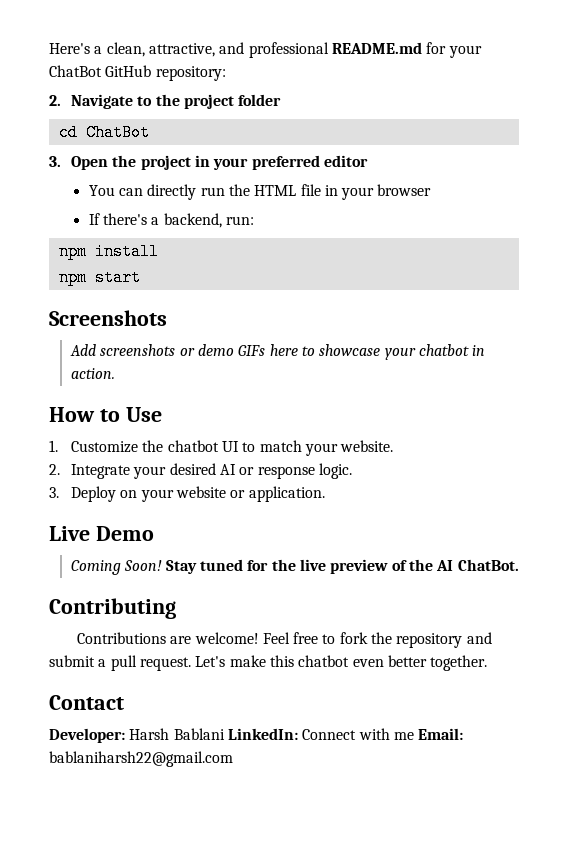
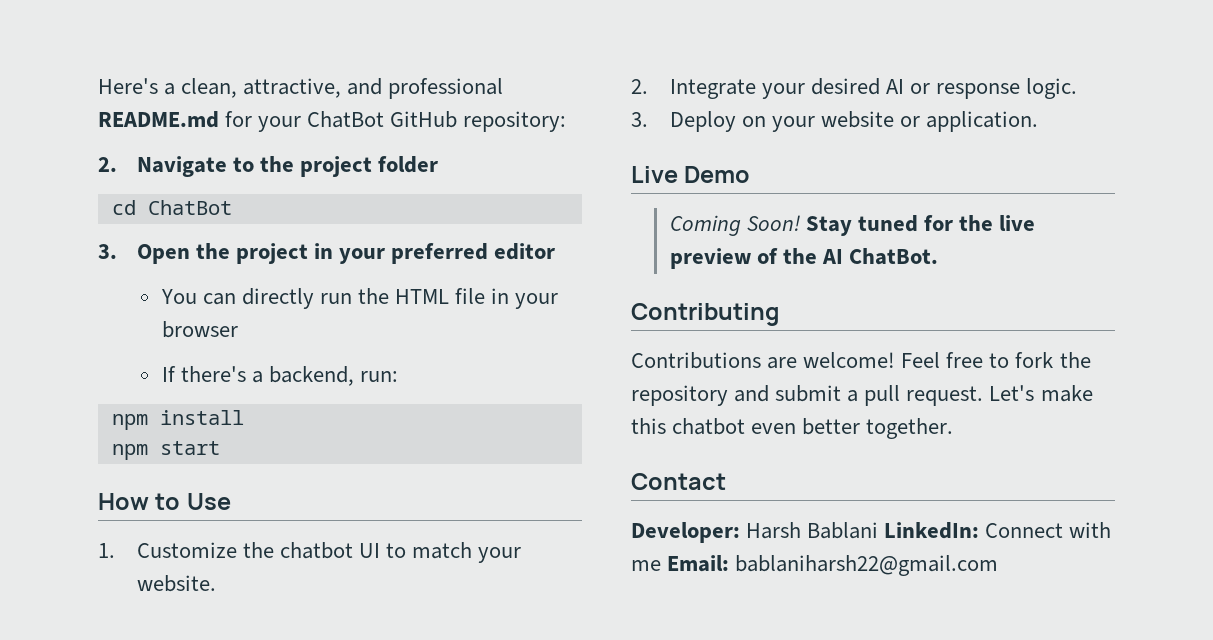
- Screenshots
- Add screenshots or demo GIFs here to showcase your chatbot in action.

